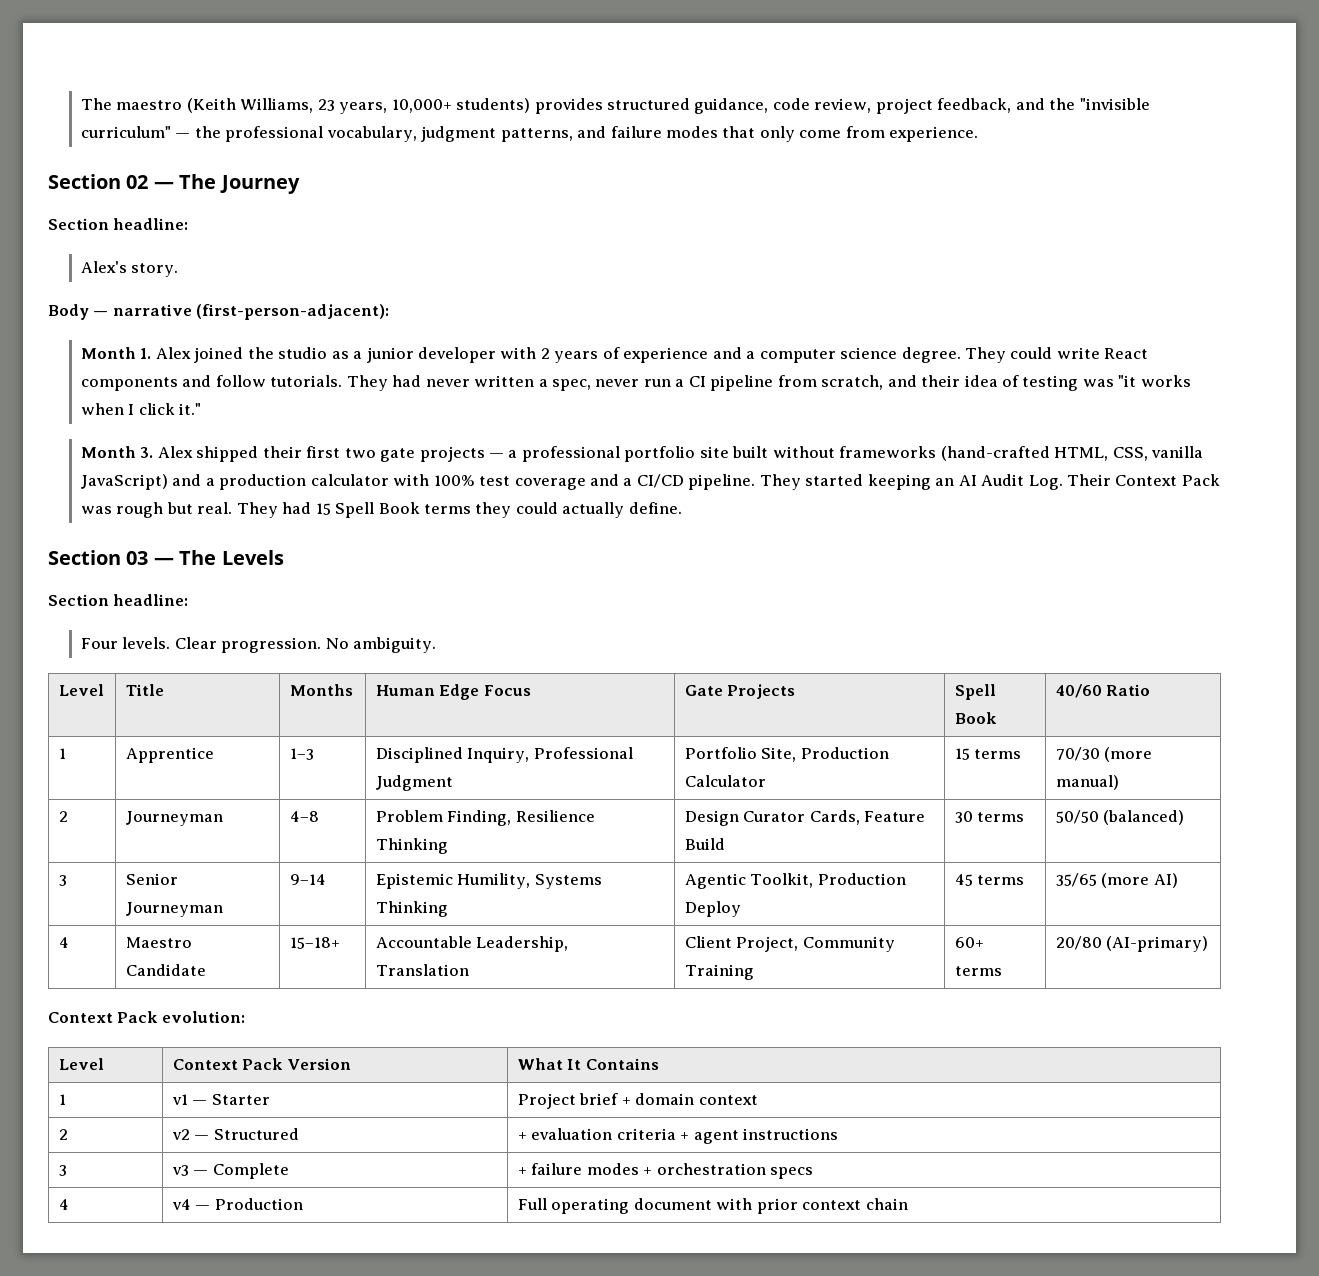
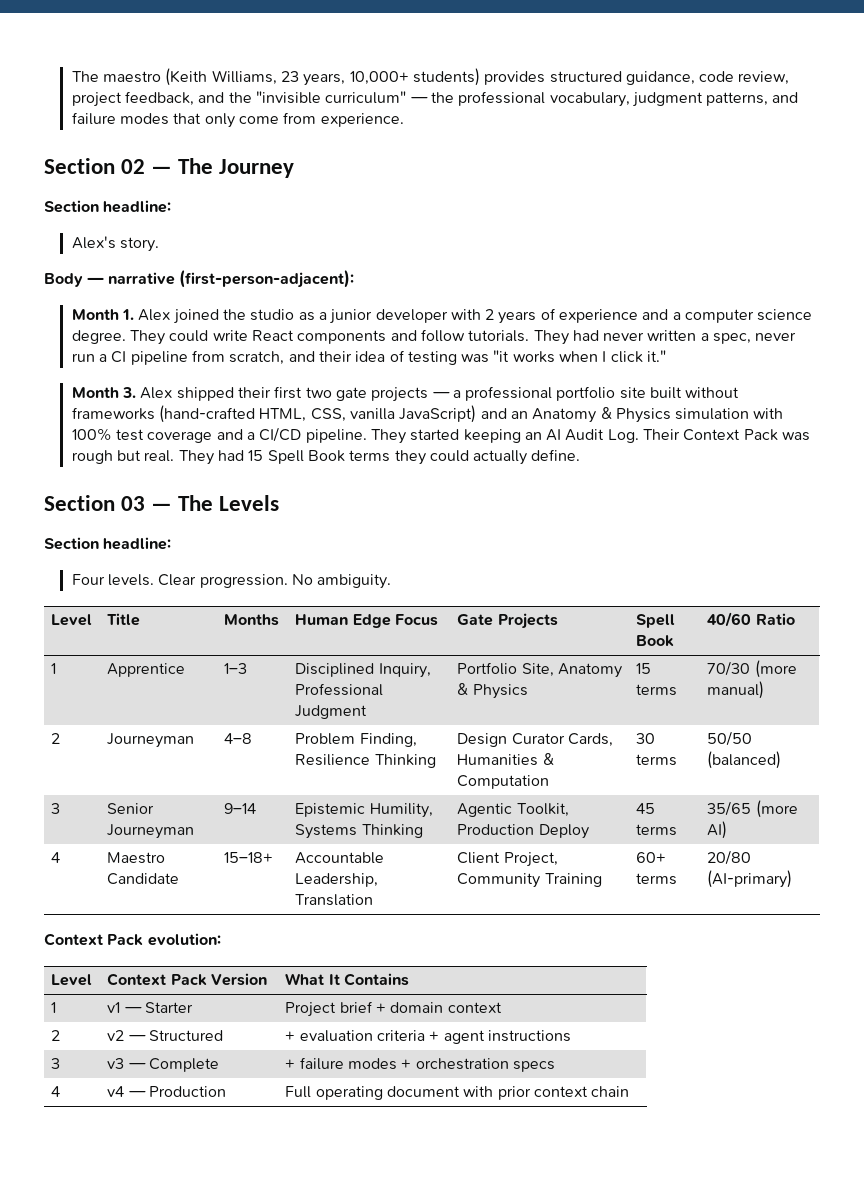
- Month 3. Alex shipped their first two gate projects — a professional portfolio site built without frameworks (hand-crafted HTML, CSS, vanilla JavaScript) and a production calculator with 100% test coverage and a CI/CD pipeline.
+ Month 3. Alex shipped their first two gate projects — a professional portfolio site built without frameworks (hand-crafted HTML, CSS, vanilla JavaScript) and an Anatomy & Physics simulation with 100% test coverage and a CI/CD pipeline.
- 1 | Apprentice | 1–3 | Disciplined Inquiry, Professional Judgment | Portfolio Site, Production Calculator | 15 terms | 70/30 (more manual)
+ 1 | Apprentice | 1–3 | Disciplined Inquiry, Professional Judgment | Portfolio Site, Anatomy & Physics | 15 terms | 70/30 (more manual)
- 2 | Journeyman | 4–8 | Problem Finding, Resilience Thinking | Design Curator Cards, Feature Build | 30 terms | 50/50 (balanced)
+ 2 | Journeyman | 4–8 | Problem Finding, Resilience Thinking | Design Curator Cards, Humanities & Computation | 30 terms | 50/50 (balanced)

